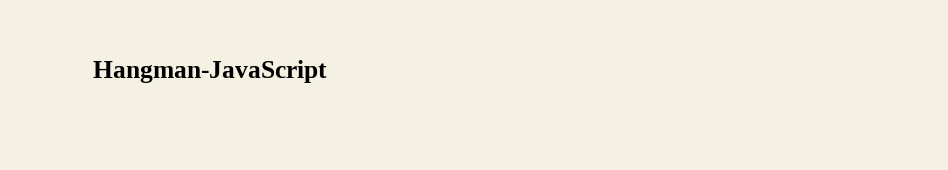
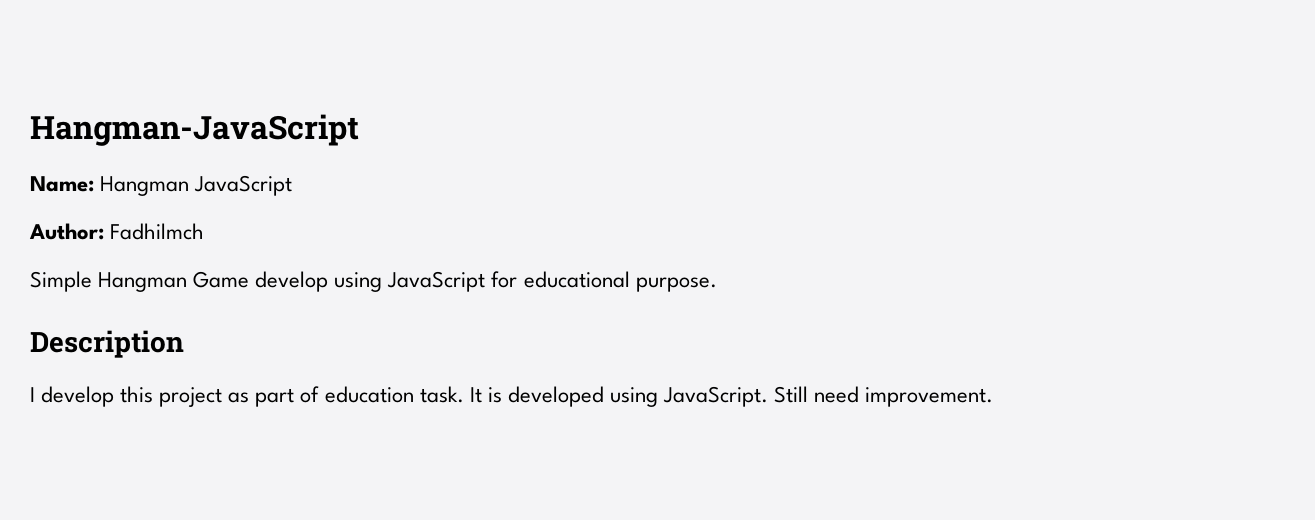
+ Name: Hangman JavaScript
+ Author: Fadhilmch
+ Simple Hangman Game develop using JavaScript for educational purpose.
+ Description
+ I develop this project as part of education task. It is developed using JavaScript. Still need improvement.

